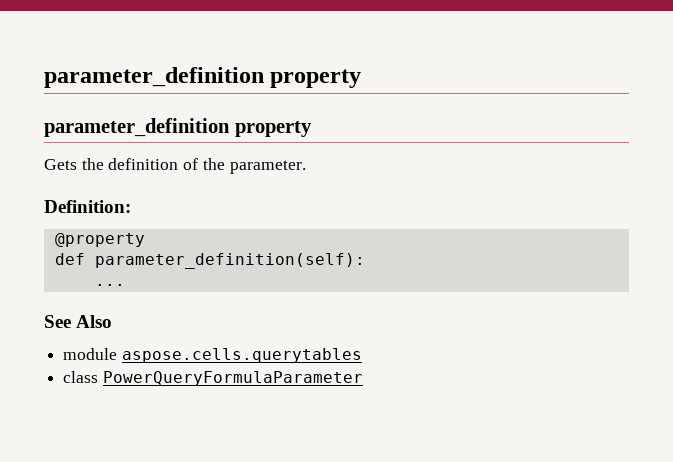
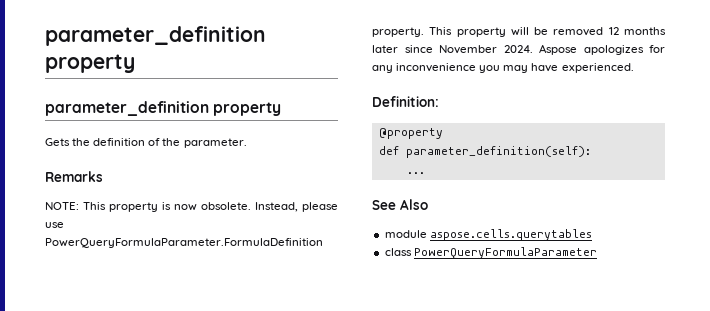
+ Remarks
+ NOTE: This property is now obsolete. Instead, please use PowerQueryFormulaParameter.FormulaDefinition property. This property will be removed 12 months later since November 2024. Aspose apologizes for any inconvenience you may have experienced.

